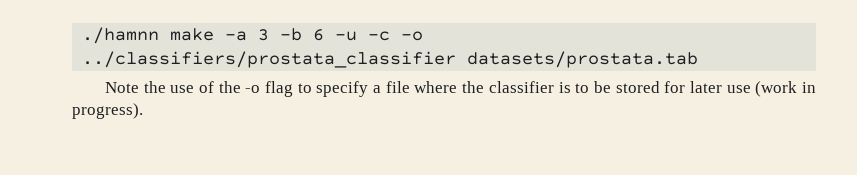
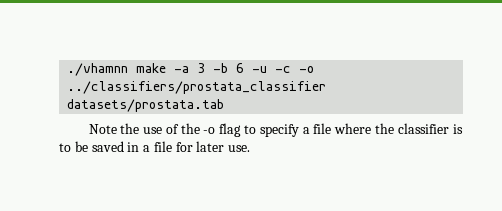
- ./hamnn make -a 3 -b 6 -u -c -o ../classifiers/prostata_classifier datasets/prostata.tab
+ ./vhamnn make -a 3 -b 6 -u -c -o ../classifiers/prostata_classifier datasets/prostata.tab
- Note the use of the -o flag to specify a file where the classifier is to be stored for later use (work in progress).
+ Note the use of the -o flag to specify a file where the classifier is to be saved in a file for later use.

